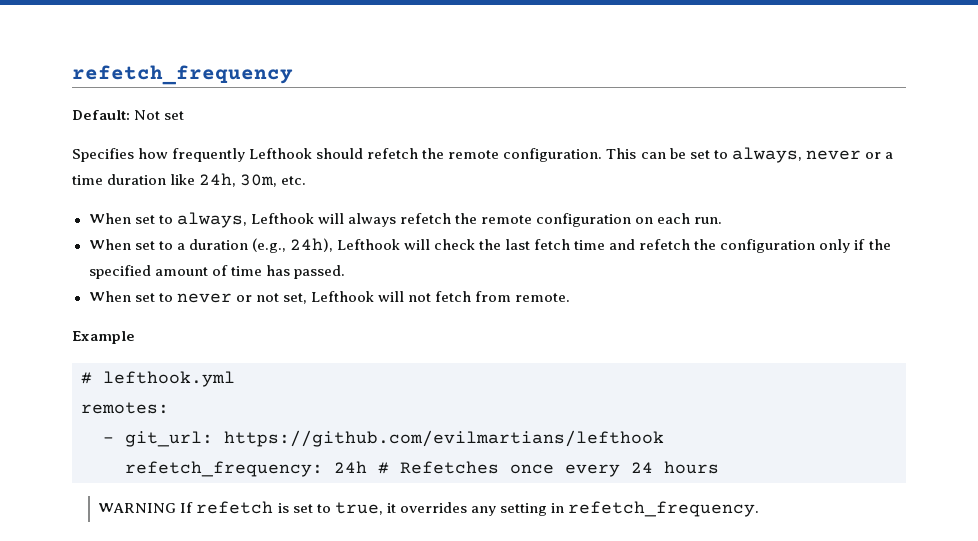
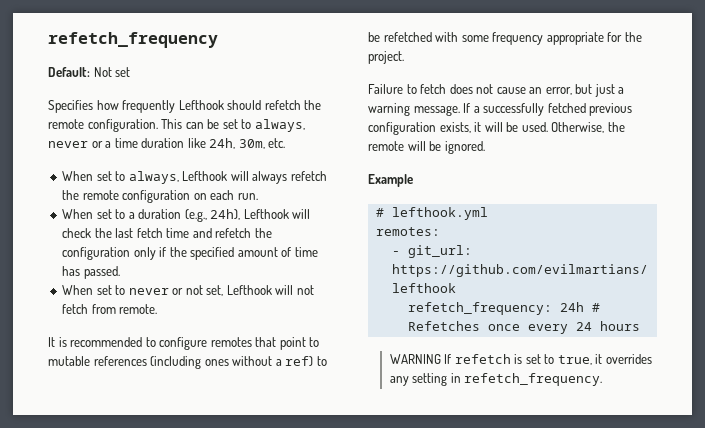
+ It is recommended to configure remotes that point to mutable references (including ones without a ref) to be refetched with some frequency appropriate for the project.
+ Failure to fetch does not cause an error, but just a warning message. If a successfully fetched previous configuration exists, it will be used. Otherwise, the remote will be ignored.

